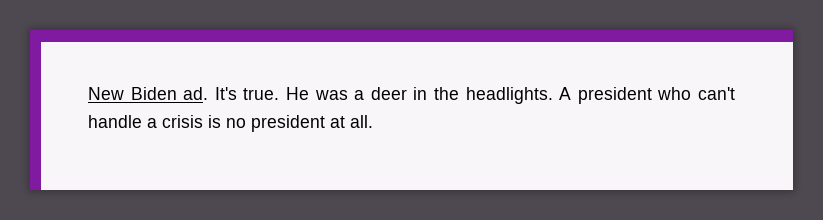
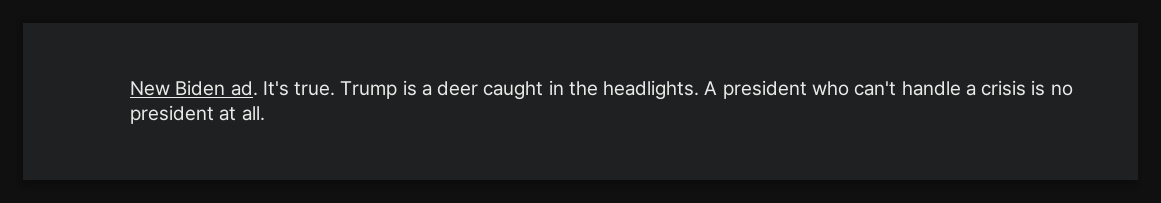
- He was a deer in the headlights.
+ Trump is a deer caught in the headlights.

